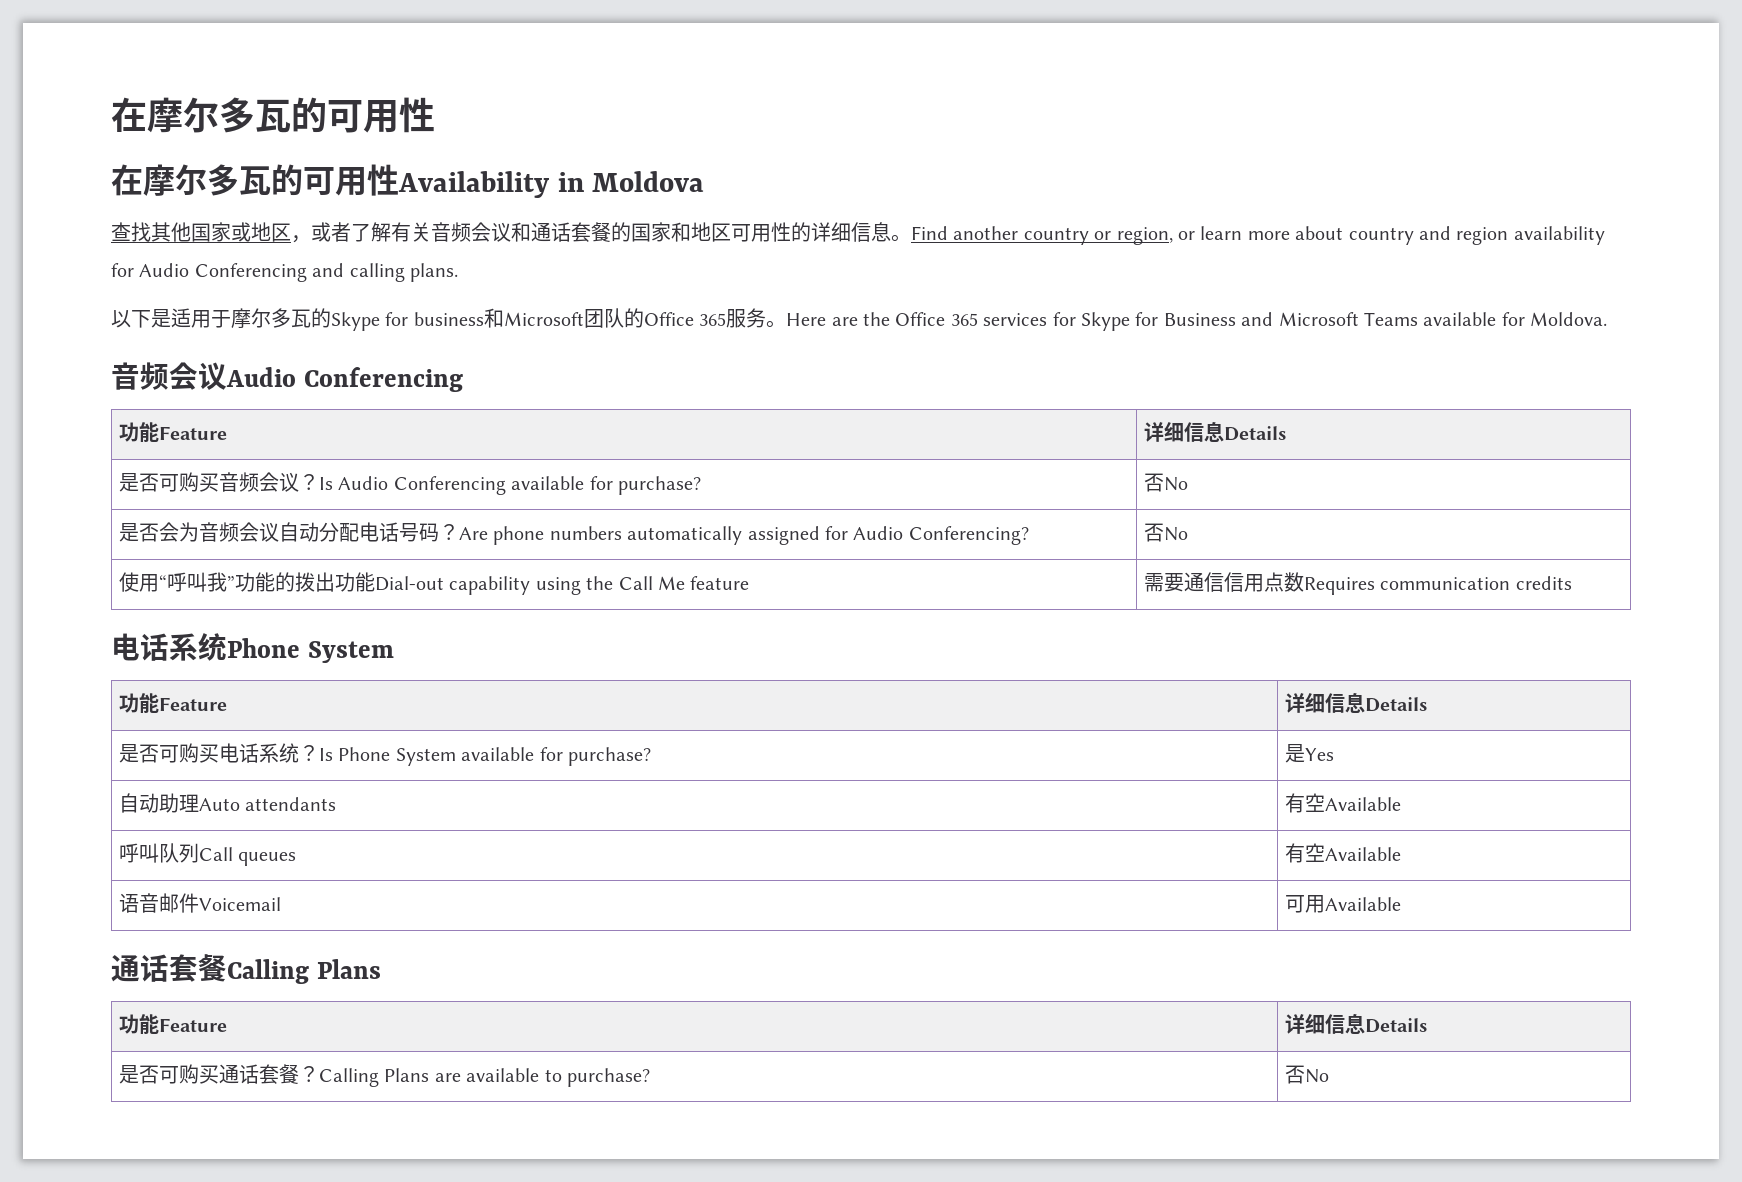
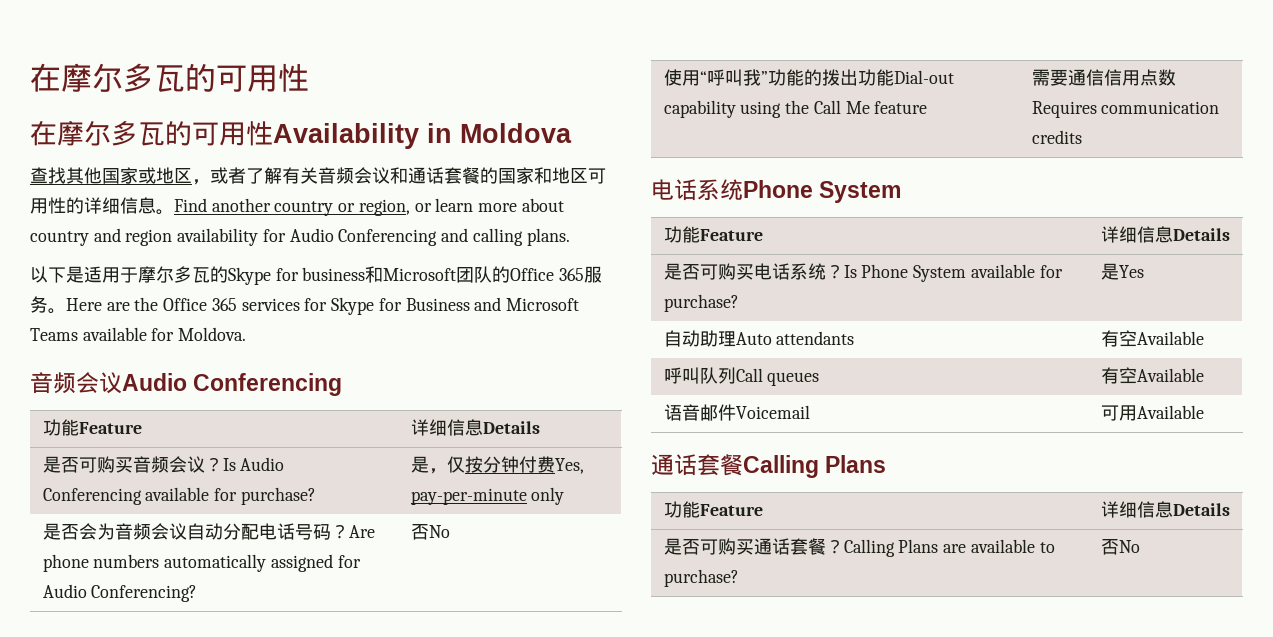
- 是否可购买音频会议？Is Audio Conferencing available for purchase? | 否No
+ 是否可购买音频会议？Is Audio Conferencing available for purchase? | 是，仅按分钟付费Yes, pay-per-minute only

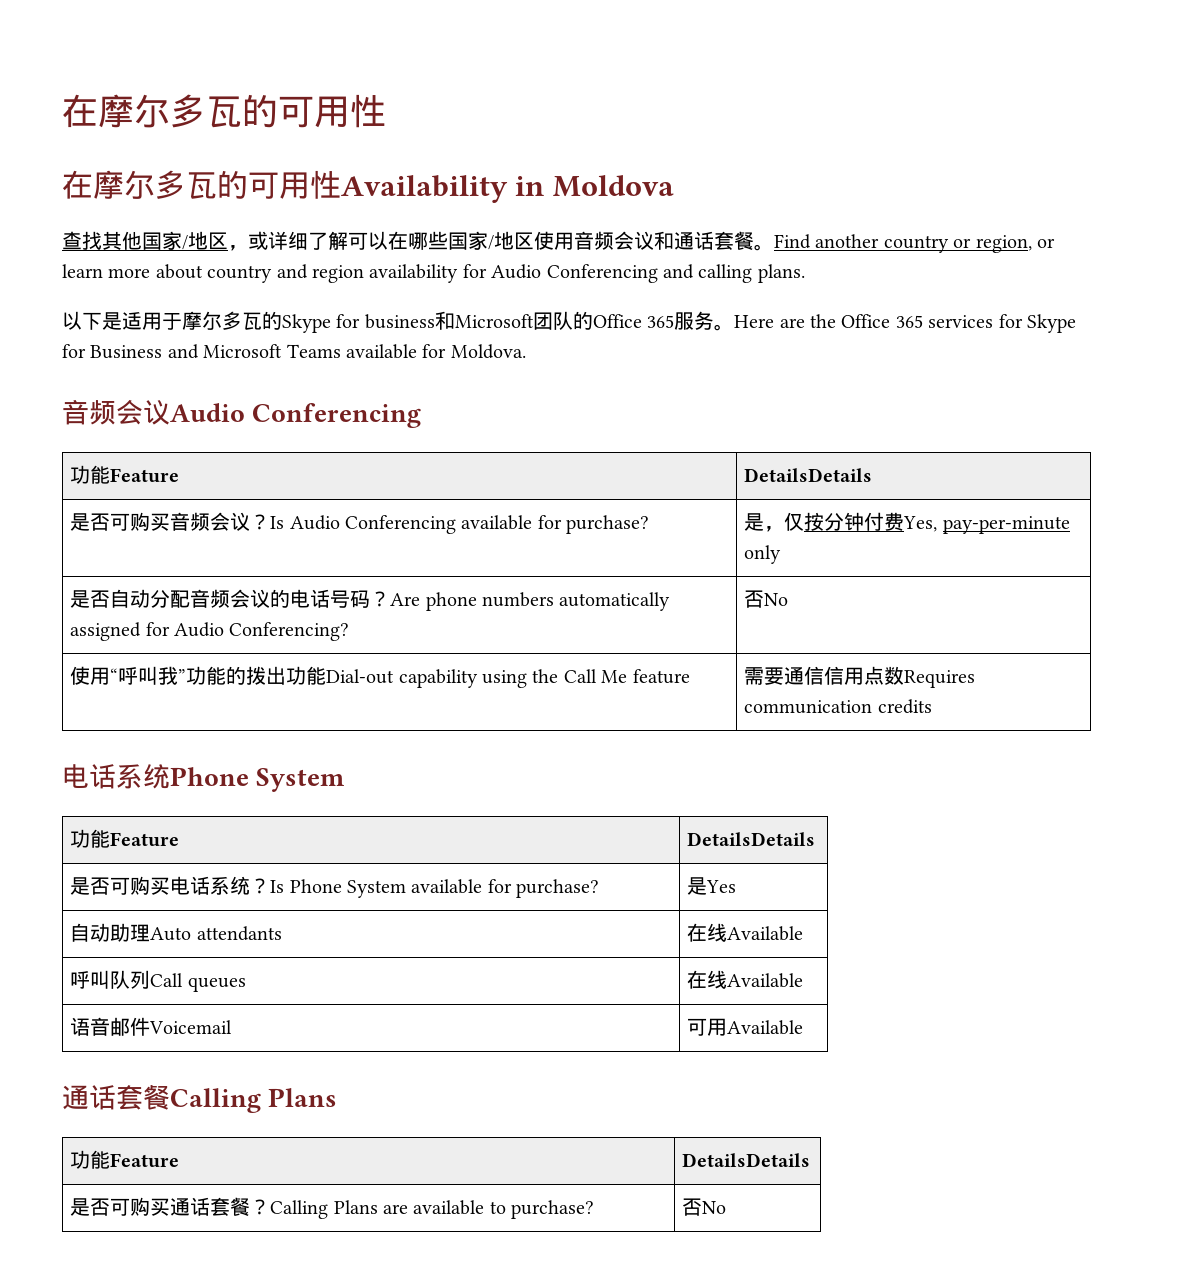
- 查找其他国家或地区，或者了解有关音频会议和通话套餐的国家和地区可用性的详细信息。
+ 查找其他国家/地区，或详细了解可以在哪些国家/地区使用音频会议和通话套餐。
  音频会议Audio Conferencing
- 功能Feature | 详细信息Details
+ 功能Feature | DetailsDetails
- 是否会为音频会议自动分配电话号码？Are phone numbers automatically assigned for Audio Conferencing? | 否No
+ 是否自动分配音频会议的电话号码？Are phone numbers automatically assigned for Audio Conferencing? | 否No
  电话系统Phone System
- 功能Feature | 详细信息Details
+ 功能Feature | DetailsDetails
- 自动助理Auto attendants | 有空Available
+ 自动助理Auto attendants | 在线Available
- 呼叫队列Call queues | 有空Available
+ 呼叫队列Call queues | 在线Available
  通话套餐Calling Plans
- 功能Feature | 详细信息Details
+ 功能Feature | DetailsDetails

